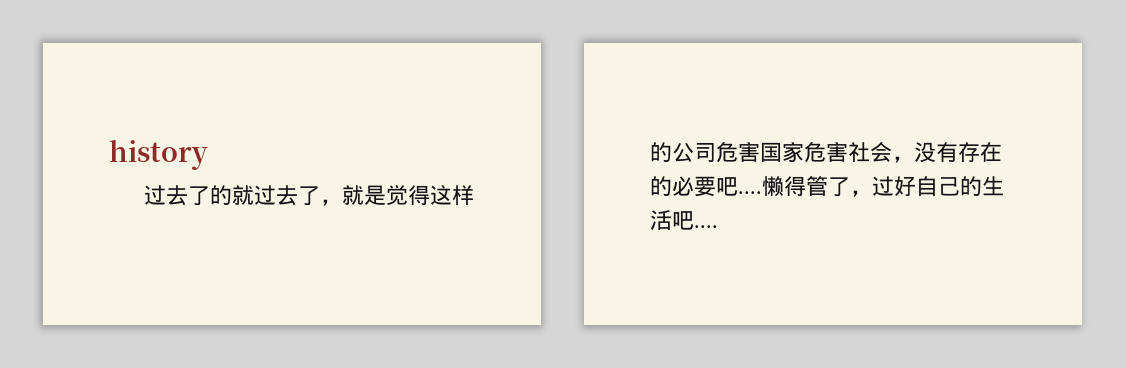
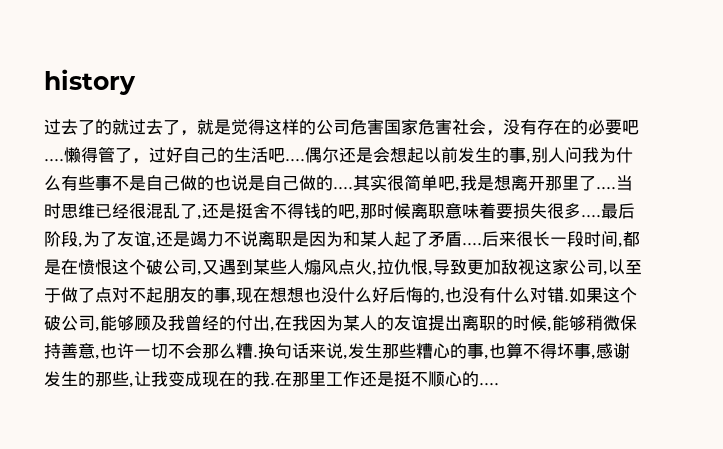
+ 偶尔还是会想起以前发生的事,别人问我为什么有些事不是自己做的也说是自己做的....其实很简单吧,我是想离开那里了....当时思维已经很混乱了,还是挺舍不得钱的吧,那时候离职意味着要损失很多....最后阶段,为了友谊,还是竭力不说离职是因为和某人起了矛盾....后来很长一段时间,都是在愤恨这个破公司,又遇到某些人煽风点火,拉仇恨,导致更加敌视这家公司,以至于做了点对不起朋友的事,现在想想也没什么好后悔的,也没有什么对错.如果这个破公司,能够顾及我曾经的付出,在我因为某人的友谊提出离职的时候,能够稍微保持善意,也许一切不会那么糟.换句话来说,发生那些糟心的事,也算不得坏事,感谢发生的那些,让我变成现在的我.在那里工作还是挺不顺心的....

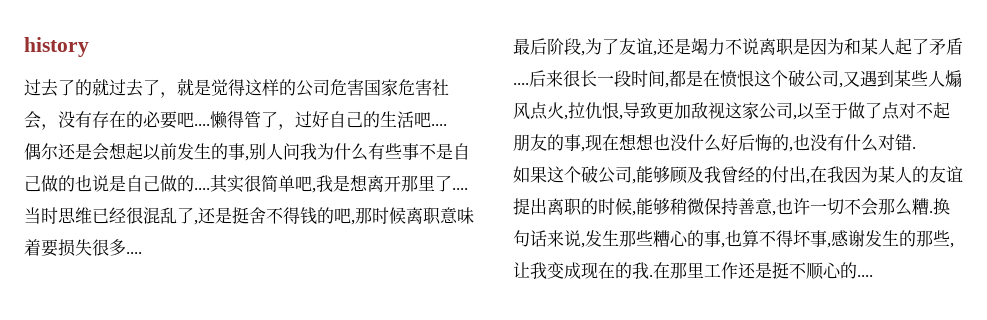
- 懒得管了，过好自己的生活吧....偶尔还是会想起以前发生的事,别人问我为什么有些事不是自己做的也说是自己做的....
+ 懒得管了，过好自己的生活吧....
+ 偶尔还是会想起以前发生的事,别人问我为什么有些事不是自己做的也说是自己做的....
- 当时思维已经很混乱了,还是挺舍不得钱的吧,那时候离职意味着要损失很多....最后阶段,为了友谊,还是竭力不说离职是因为和某人起了矛盾....
+ 当时思维已经很混乱了,还是挺舍不得钱的吧,那时候离职意味着要损失很多....
+ 最后阶段,为了友谊,还是竭力不说离职是因为和某人起了矛盾....
- 后来很长一段时间,都是在愤恨这个破公司,又遇到某些人煽风点火,拉仇恨,导致更加敌视这家公司,以至于做了点对不起朋友的事,现在想想也没什么好后悔的,也没有什么对错.如果这个破公司,能够顾及我曾经的付出,在我因为某人的友谊提出离职的时候,能够稍微保持善意,也许一切不会那么糟.
+ 后来很长一段时间,都是在愤恨这个破公司,又遇到某些人煽风点火,拉仇恨,导致更加敌视这家公司,以至于做了点对不起朋友的事,现在想想也没什么好后悔的,也没有什么对错.
+ 如果这个破公司,能够顾及我曾经的付出,在我因为某人的友谊提出离职的时候,能够稍微保持善意,也许一切不会那么糟.

